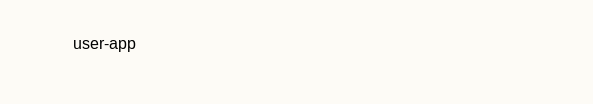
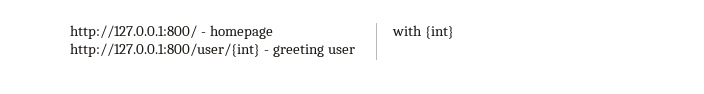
- user-app
+ http://127.0.0.1:800/ - homepage http://127.0.0.1:800/user/{int} - greeting user with {int}

